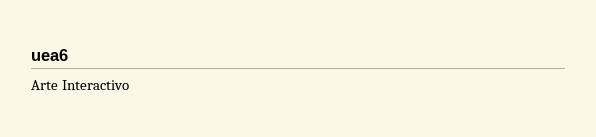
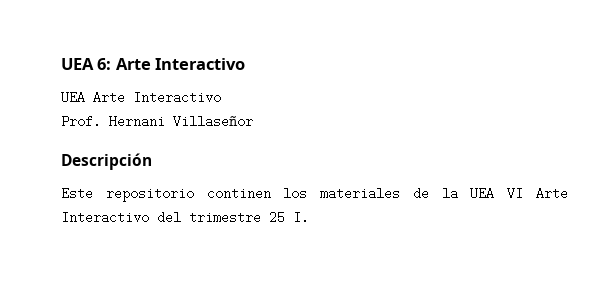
- uea6
- Arte Interactivo
+ UEA 6: Arte Interactivo
+ UEA Arte Interactivo
+ Prof. Hernani Villaseñor
+ Descripción
+ Este repositorio continen los materiales de la UEA VI Arte Interactivo del trimestre 25 I.

